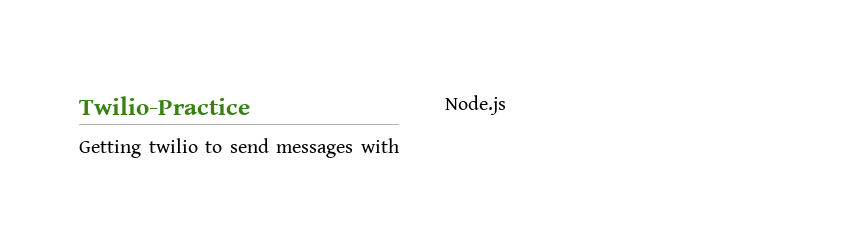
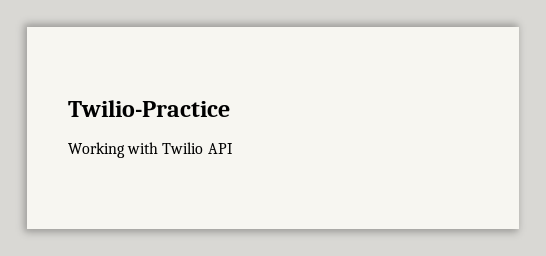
- Getting twilio to send messages with Node.js
+ Working with Twilio API

